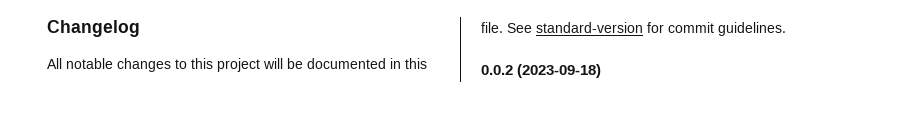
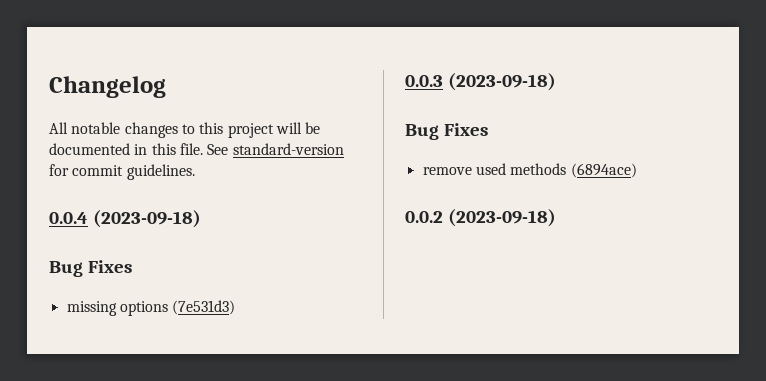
+ 0.0.4 (2023-09-18)
+ Bug Fixes
+ missing options (7e531d3)
+ 0.0.3 (2023-09-18)
+ Bug Fixes
+ remove used methods (6894ace)

